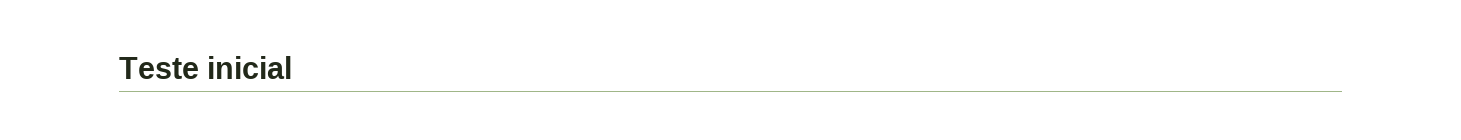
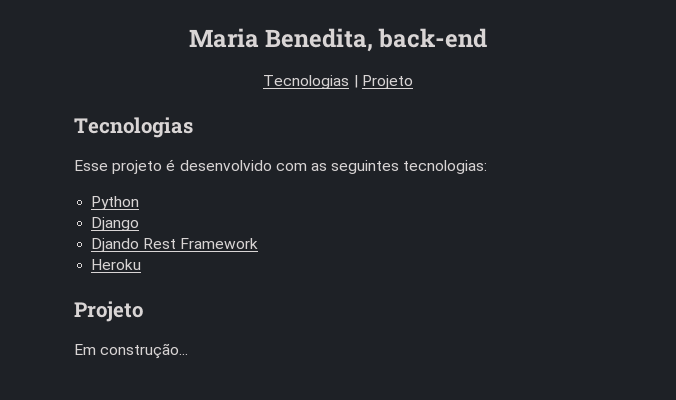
- Teste inicial
+ Maria Benedita, back-end
+ Tecnologias | Projeto
+ Tecnologias
+ Esse projeto é desenvolvido com as seguintes tecnologias:
+ Python
+ Django
+ Djando Rest Framework
+ Heroku
+ Projeto
+ Em construção...

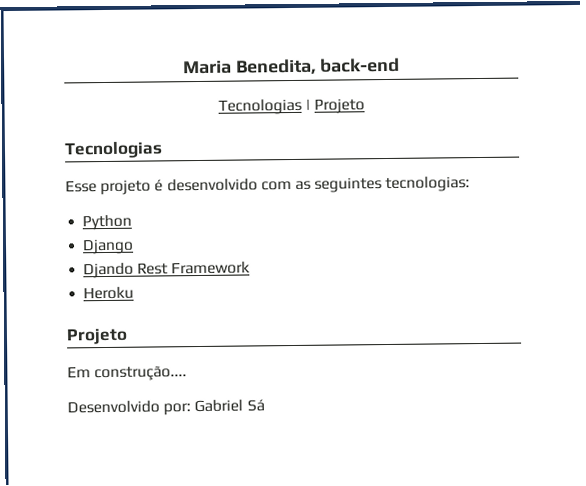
- Em construção...
+ Em construção....
+ Desenvolvido por: Gabriel Sá

